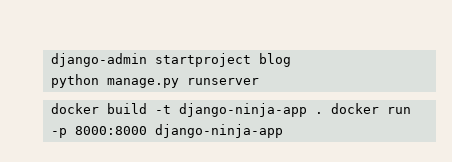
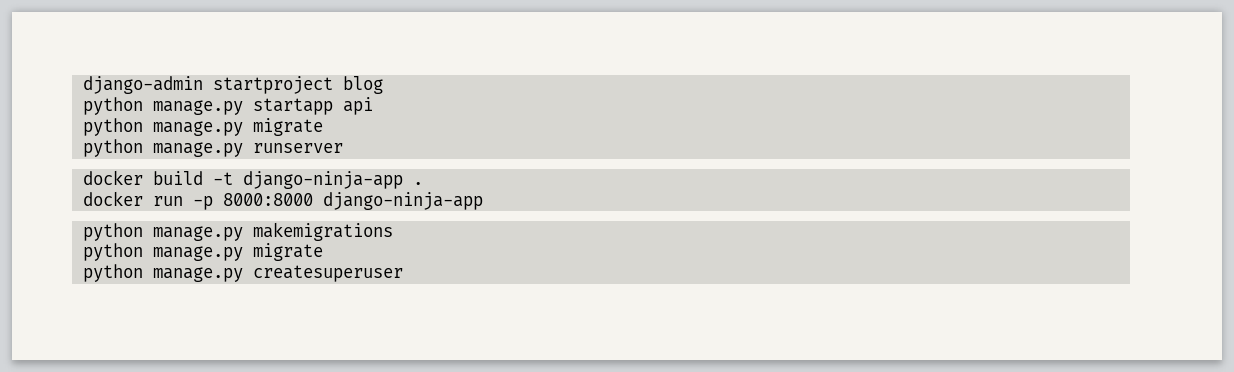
+ python manage.py startapp api
+ python manage.py migrate
- docker build -t django-ninja-app . docker run -p 8000:8000 django-ninja-app
+ docker build -t django-ninja-app .
+ docker run -p 8000:8000 django-ninja-app
+ python manage.py makemigrations
+ python manage.py migrate
+ python manage.py createsuperuser

